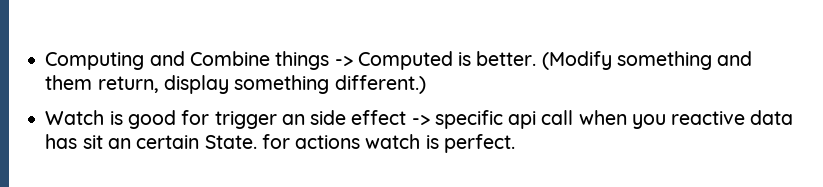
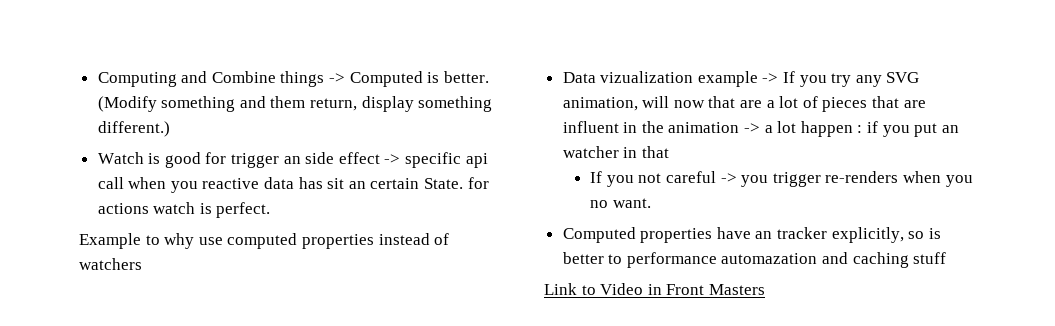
+ Example to why use computed properties instead of watchers
+ Data vizualization example -> If you try any SVG animation, will now that are a lot of pieces that are influent in the animation -> a lot happen : if you put an watcher in that
+ If you not careful -> you trigger re-renders when you no want.
+ Computed properties have an tracker explicitly, so is better to performance automazation and caching stuff
+ Link to Video in Front Masters

